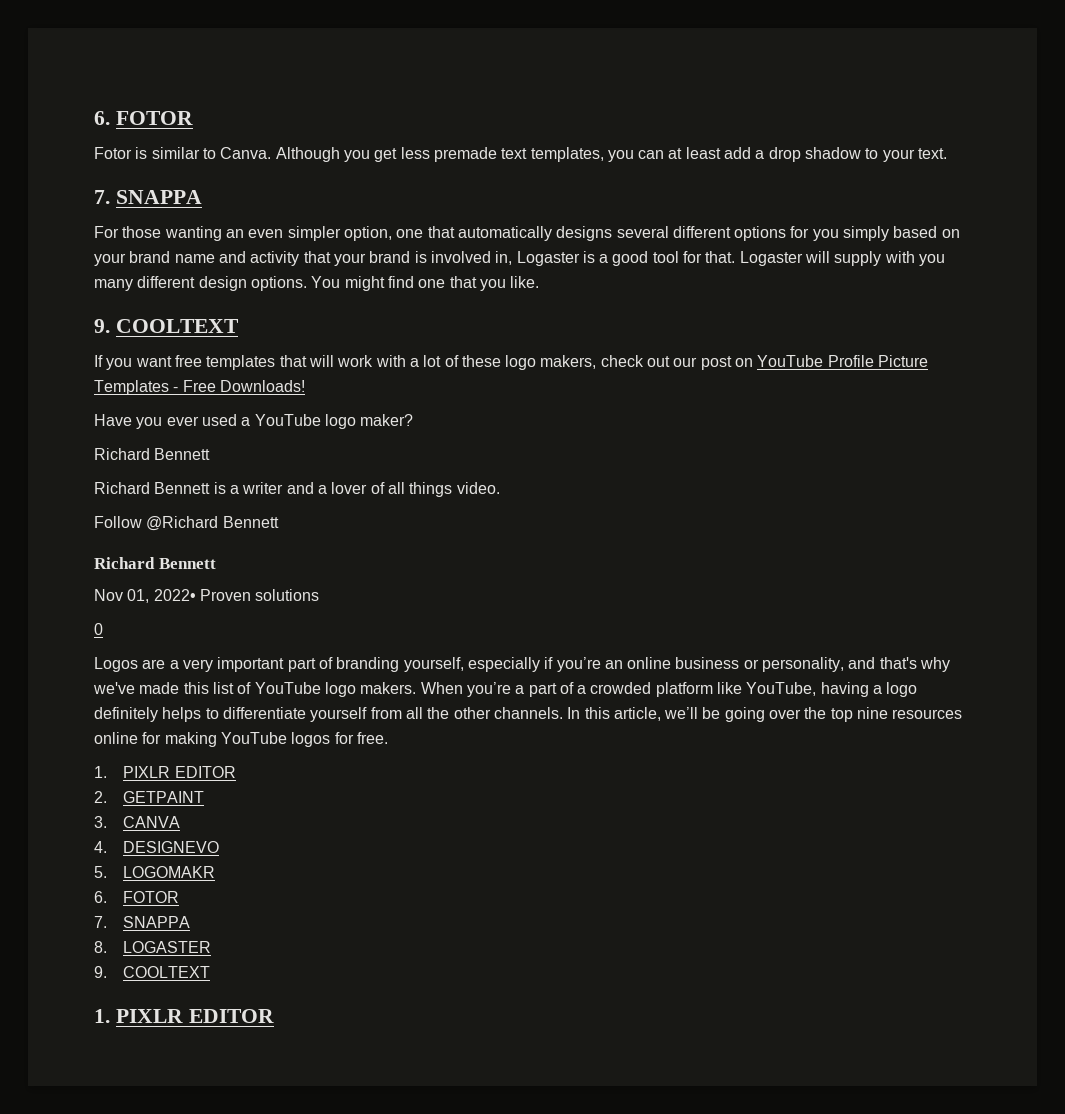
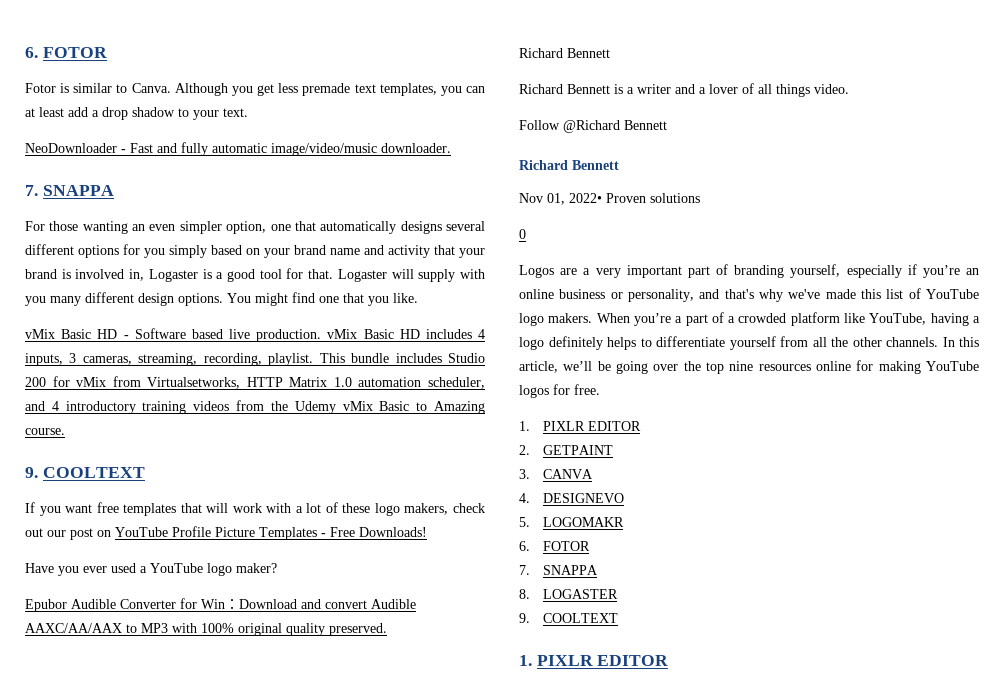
+ NeoDownloader - Fast and fully automatic image/video/music downloader.
+ vMix Basic HD - Software based live production. vMix Basic HD includes 4 inputs, 3 cameras, streaming, recording, playlist. This bundle includes Studio 200 for vMix from Virtualsetworks, HTTP Matrix 1.0 automation scheduler, and 4 introductory training videos from the Udemy vMix Basic to Amazing course.
+ Epubor Audible Converter for Win：Download and convert Audible AAXC/AA/AAX to MP3 with 100% original quality preserved.

